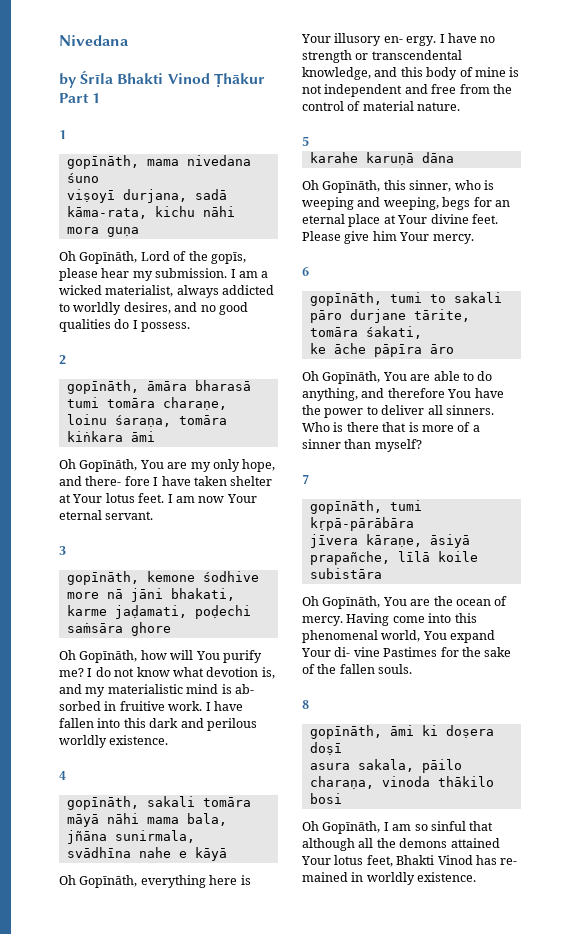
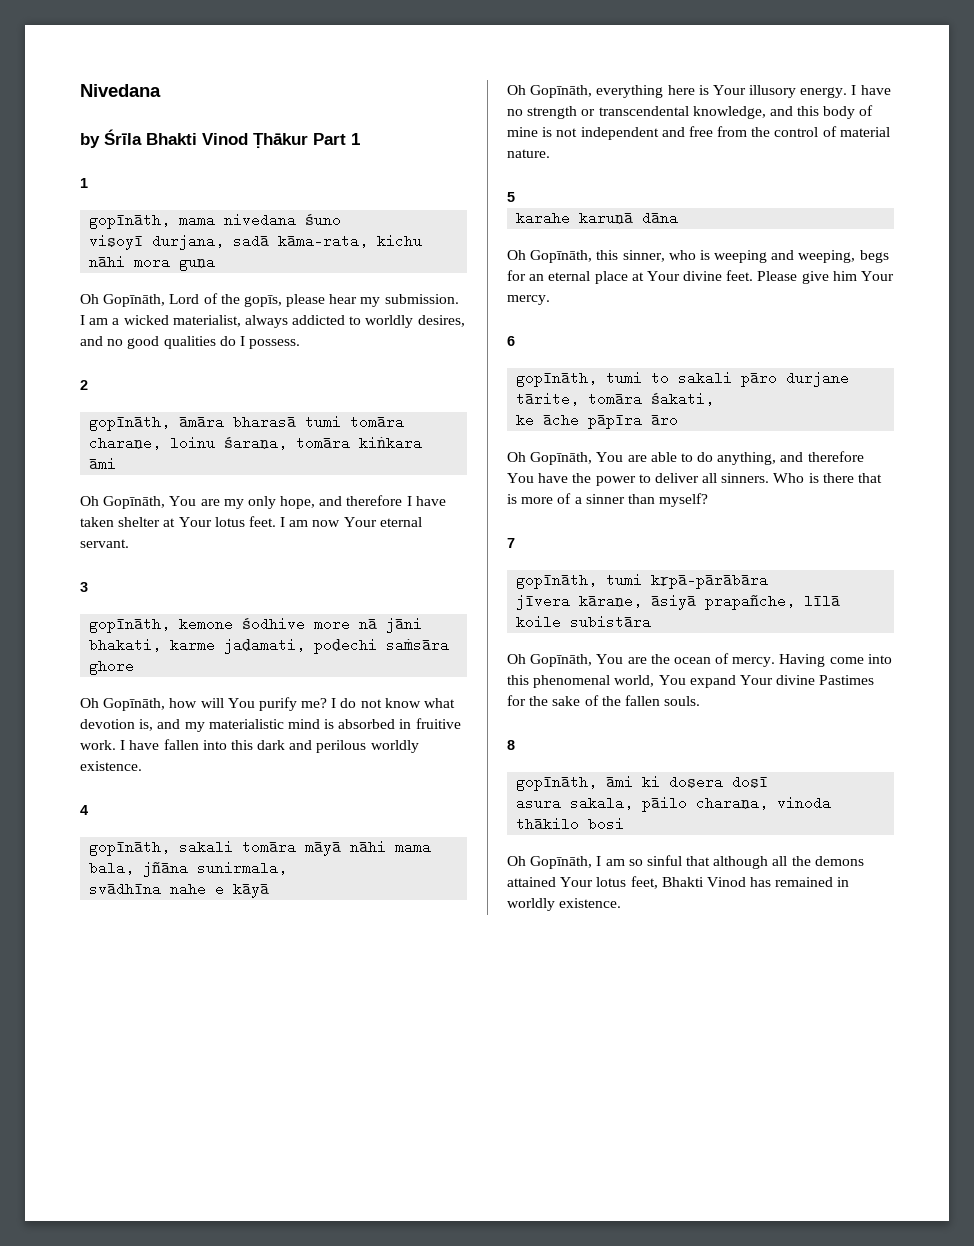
- Oh Gopīnāth, You are my only hope, and there- fore I have taken shelter at Your lotus feet.
+ Oh Gopīnāth, You are my only hope, and therefore I have taken shelter at Your lotus feet.
- I do not know what devotion is, and my materialistic mind is ab- sorbed in fruitive work.
+ I do not know what devotion is, and my materialistic mind is absorbed in fruitive work.
- Oh Gopīnāth, everything here is Your illusory en- ergy.
+ Oh Gopīnāth, everything here is Your illusory energy.
- Having come into this phenomenal world, You expand Your di- vine Pastimes for the sake of the fallen souls.
+ Having come into this phenomenal world, You expand Your divine Pastimes for the sake of the fallen souls.
- Oh Gopīnāth, I am so sinful that although all the demons attained Your lotus feet, Bhakti Vinod has re- mained in worldly existence.
+ Oh Gopīnāth, I am so sinful that although all the demons attained Your lotus feet, Bhakti Vinod has remained in worldly existence.

